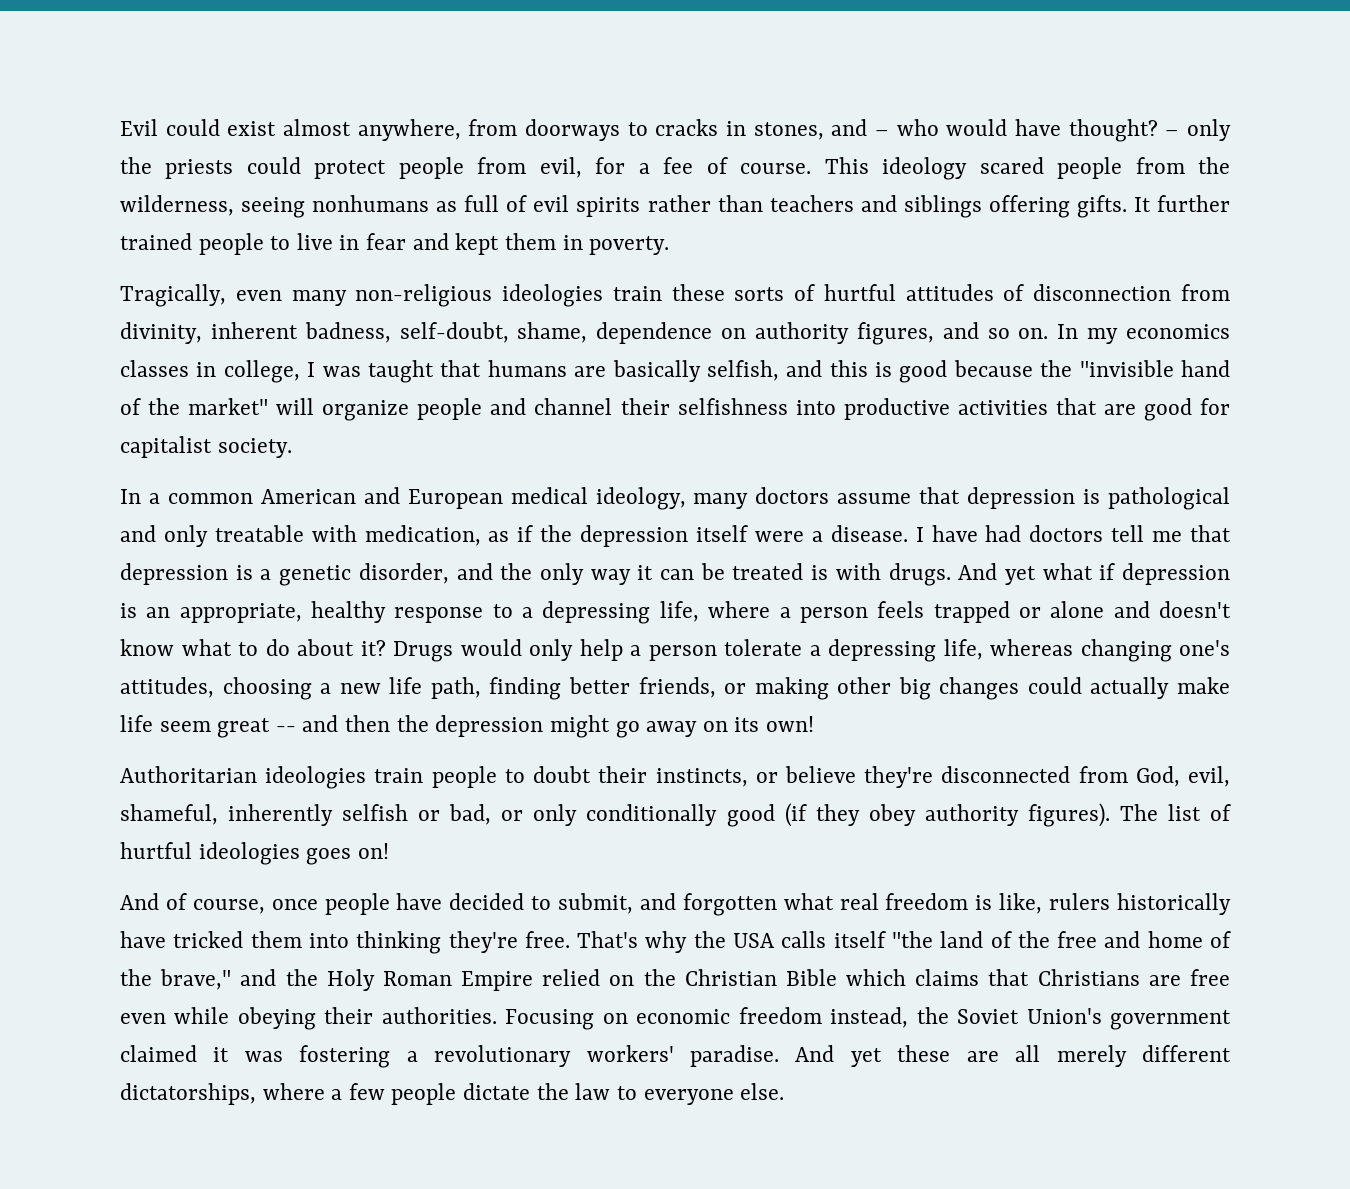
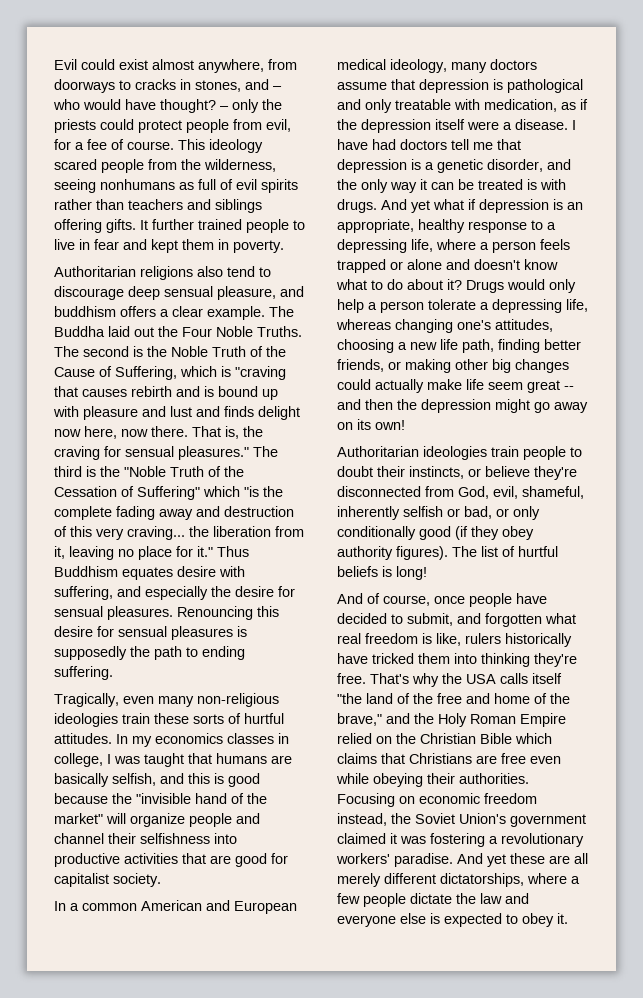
+ Authoritarian religions also tend to discourage deep sensual pleasure, and buddhism offers a clear example. The Buddha laid out the Four Noble Truths. The second is the Noble Truth of the Cause of Suffering, which is "craving that causes rebirth and is bound up with pleasure and lust and finds delight now here, now there. That is, the craving for sensual pleasures." The third is the "Noble Truth of the Cessation of Suffering" which "is the complete fading away and destruction of this very craving... the liberation from it, leaving no place for it." Thus Buddhism equates desire with suffering, and especially the desire for sensual pleasures. Renouncing this desire for sensual pleasures is supposedly the path to ending suffering.
- Tragically, even many non-religious ideologies train these sorts of hurtful attitudes of disconnection from divinity, inherent badness, self-doubt, shame, dependence on authority figures, and so on.
+ Tragically, even many non-religious ideologies train these sorts of hurtful attitudes.
- The list of hurtful ideologies goes on!
+ The list of hurtful beliefs is long!
- And yet these are all merely different dictatorships, where a few people dictate the law to everyone else.
+ And yet these are all merely different dictatorships, where a few people dictate the law and everyone else is expected to obey it.

